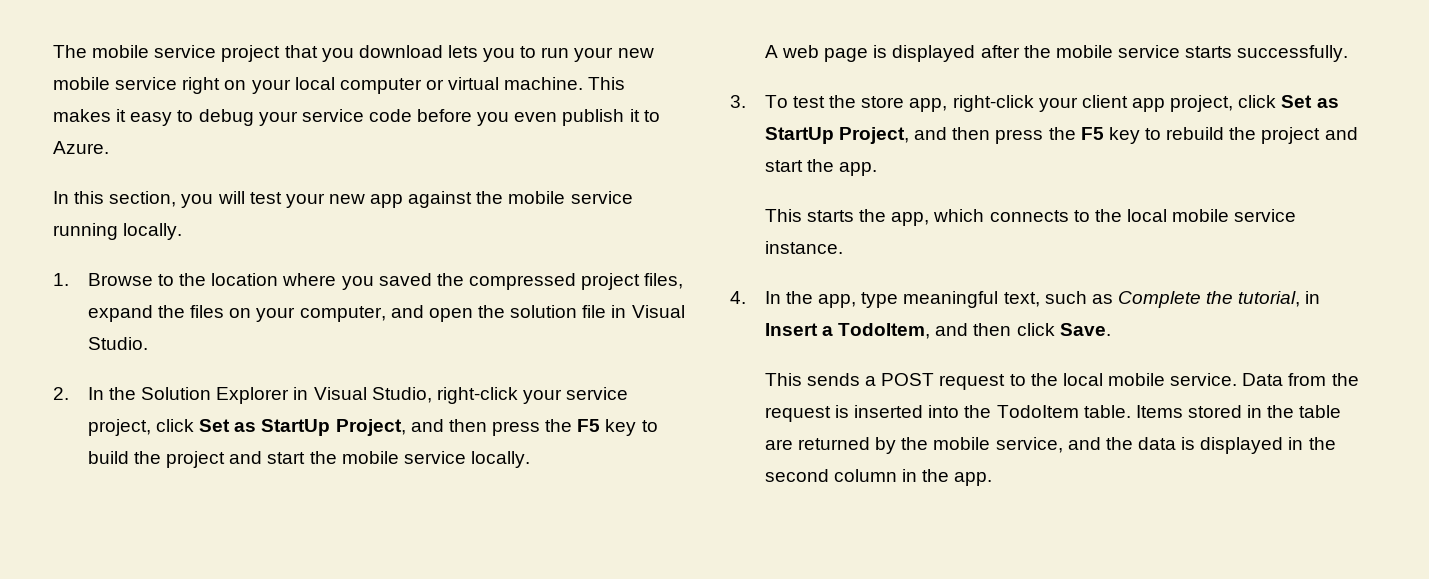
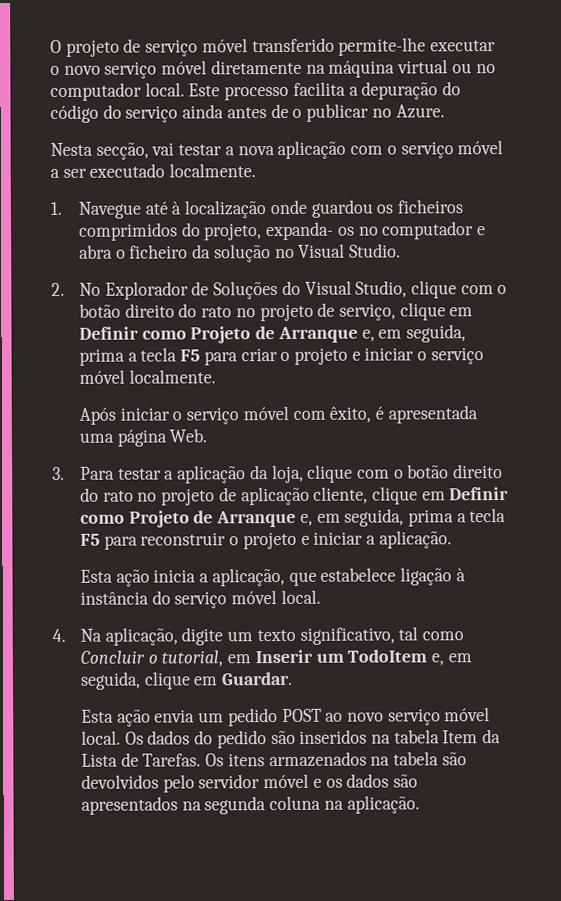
- The mobile service project that you download lets you to run your new mobile service right on your local computer or virtual machine. This makes it easy to debug your service code before you even publish it to Azure.
- In this section, you will test your new app against the mobile service running locally.
- 1. Browse to the location where you saved the compressed project files, expand the files on your computer, and open the solution file in Visual Studio.
- 2. In the Solution Explorer in Visual Studio, right-click your service project, click Set as StartUp Project, and then press the F5 key to build the project and start the mobile service locally.
- A web page is displayed after the mobile service starts successfully.
- 3. To test the store app, right-click your client app project, click Set as StartUp Project, and then press the F5 key to rebuild the project and start the app.
- This starts the app, which connects to the local mobile service instance.
- 4. In the app, type meaningful text, such as Complete the tutorial, in Insert a TodoItem, and then click Save.
- This sends a POST request to the local mobile service. Data from the request is inserted into the TodoItem table. Items stored in the table are returned by the mobile service, and the data is displayed in the second column in the app.
+ O projeto de serviço móvel transferido permite-lhe executar o novo serviço móvel diretamente na máquina virtual ou no computador local. Este processo facilita a depuração do código do serviço ainda antes de o publicar no Azure.
+ Nesta secção, vai testar a nova aplicação com o serviço móvel a ser executado localmente.
+ 1. Navegue até à localização onde guardou os ficheiros comprimidos do projeto, expanda- os no computador e abra o ficheiro da solução no Visual Studio.
+ 2. No Explorador de Soluções do Visual Studio, clique com o botão direito do rato no projeto de serviço, clique em Definir como Projeto de Arranque e, em seguida, prima a tecla F5 para criar o projeto e iniciar o serviço móvel localmente.
+ Após iniciar o serviço móvel com êxito, é apresentada uma página Web.
+ 3. Para testar a aplicação da loja, clique com o botão direito do rato no projeto de aplicação cliente, clique em Definir como Projeto de Arranque e, em seguida, prima a tecla F5 para reconstruir o projeto e iniciar a aplicação.
+ Esta ação inicia a aplicação, que estabelece ligação à instância do serviço móvel local.
+ 4. Na aplicação, digite um texto significativo, tal como Concluir o tutorial, em Inserir um TodoItem e, em seguida, clique em Guardar.
+ Esta ação envia um pedido POST ao novo serviço móvel local. Os dados do pedido são inseridos na tabela Item da Lista de Tarefas. Os itens armazenados na tabela são devolvidos pelo servidor móvel e os dados são apresentados na segunda coluna na aplicação.

